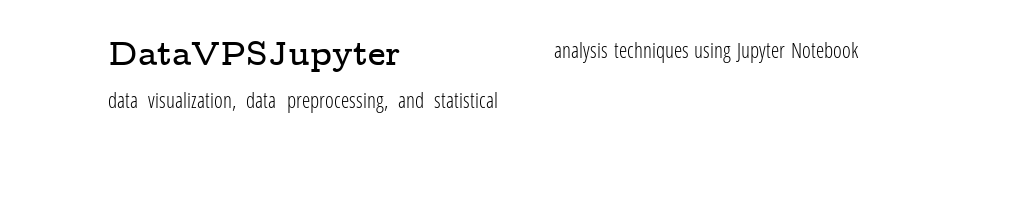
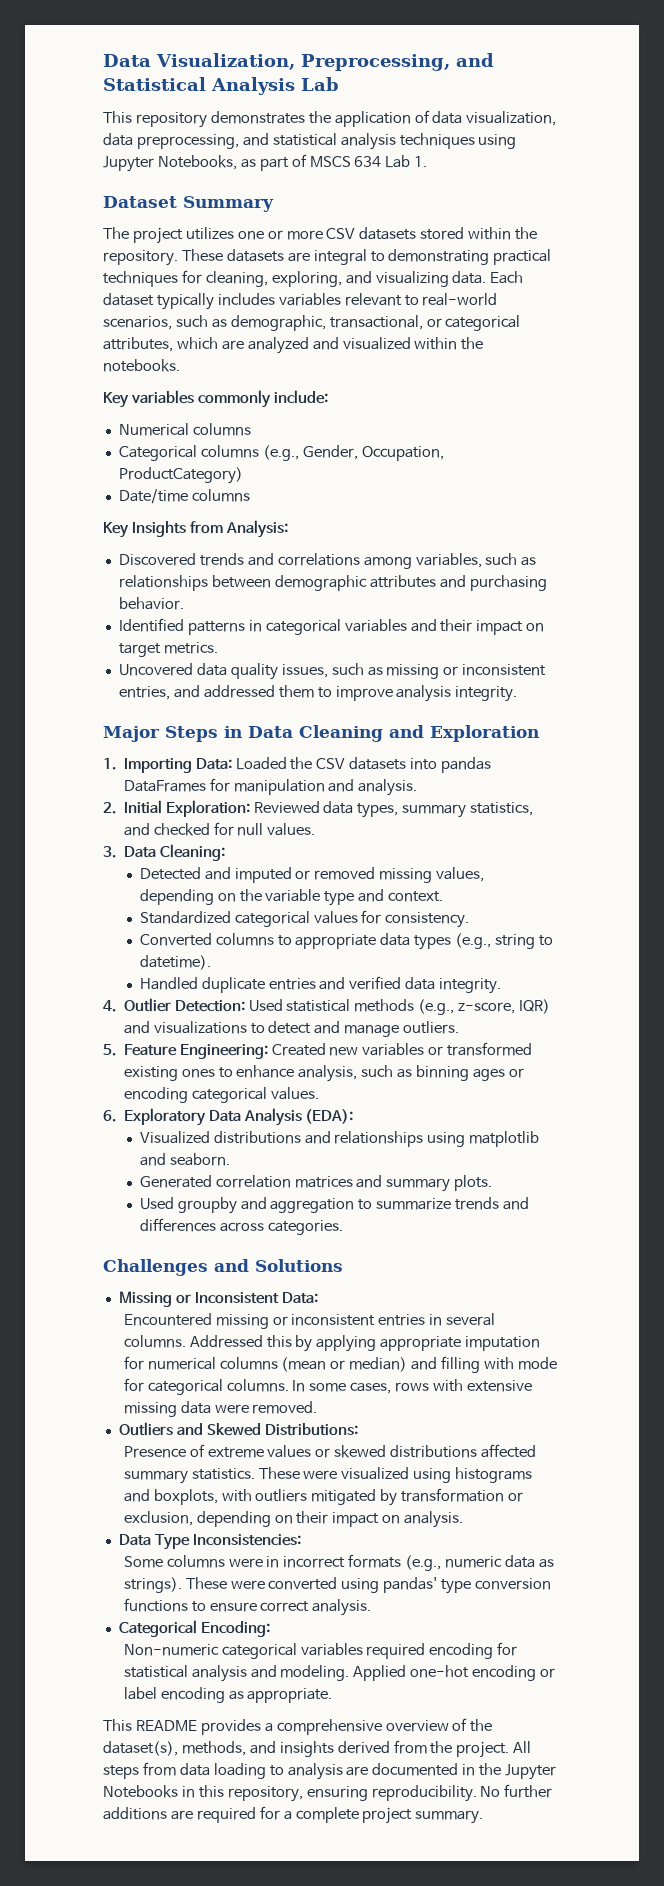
- DataVPSJupyter
- data visualization, data preprocessing, and statistical analysis techniques using Jupyter Notebook
+ Data Visualization, Preprocessing, and Statistical Analysis Lab
+ This repository demonstrates the application of data visualization, data preprocessing, and statistical analysis techniques using Jupyter Notebooks, as part of MSCS 634 Lab 1.
+ Dataset Summary
+ The project utilizes one or more CSV datasets stored within the repository. These datasets are integral to demonstrating practical techniques for cleaning, exploring, and visualizing data. Each dataset typically includes variables relevant to real-world scenarios, such as demographic, transactional, or categorical attributes, which are analyzed and visualized within the notebooks.
+ Key variables commonly include:
+ Numerical columns
+ Categorical columns (e.g., Gender, Occupation, ProductCategory)
+ Date/time columns
+ Key Insights from Analysis:
+ Discovered trends and correlations among variables, such as relationships between demographic attributes and purchasing behavior.
+ Identified patterns in categorical variables and their impact on target metrics.
+ Uncovered data quality issues, such as missing or inconsistent entries, and addressed them to improve analysis integrity.
+ Major Steps in Data Cleaning and Exploration
+ 1. Importing Data: Loaded the CSV datasets into pandas DataFrames for manipulation and analysis.
+ 2. Initial Exploration: Reviewed data types, summary statistics, and checked for null values.
+ 3. Data Cleaning:
+ Detected and imputed or removed missing values, depending on the variable type and context.
+ Standardized categorical values for consistency.
+ Converted columns to appropriate data types (e.g., string to datetime).
+ Handled duplicate entries and verified data integrity.
+ 4. Outlier Detection: Used statistical methods (e.g., z-score, IQR) and visualizations to detect and manage outliers.
+ 5. Feature Engineering: Created new variables or transformed existing ones to enhance analysis, such as binning ages or encoding categorical values.
+ 6. Exploratory Data Analysis (EDA):
+ Visualized distributions and relationships using matplotlib and seaborn.
+ Generated correlation matrices and summary plots.
+ Used groupby and aggregation to summarize trends and differences across categories.
+ Challenges and Solutions
+ Missing or Inconsistent Data:
+ Encountered missing or inconsistent entries in several columns. Addressed this by applying appropriate imputation for numerical columns (mean or median) and filling with mode for categorical columns. In some cases, rows with extensive missing data were removed.
+ Outliers and Skewed Distributions:
+ Presence of extreme values or skewed distributions affected summary statistics. These were visualized using histograms and boxplots, with outliers mitigated by transformation or exclusion, depending on their impact on analysis.
+ Data Type Inconsistencies:
+ Some columns were in incorrect formats (e.g., numeric data as strings). These were converted using pandas' type conversion functions to ensure correct analysis.
+ Categorical Encoding:
+ Non-numeric categorical variables required encoding for statistical analysis and modeling. Applied one-hot encoding or label encoding as appropriate.
+ This README provides a comprehensive overview of the dataset(s), methods, and insights derived from the project. All steps from data loading to analysis are documented in the Jupyter Notebooks in this repository, ensuring reproducibility. No further additions are required for a complete project summary.

